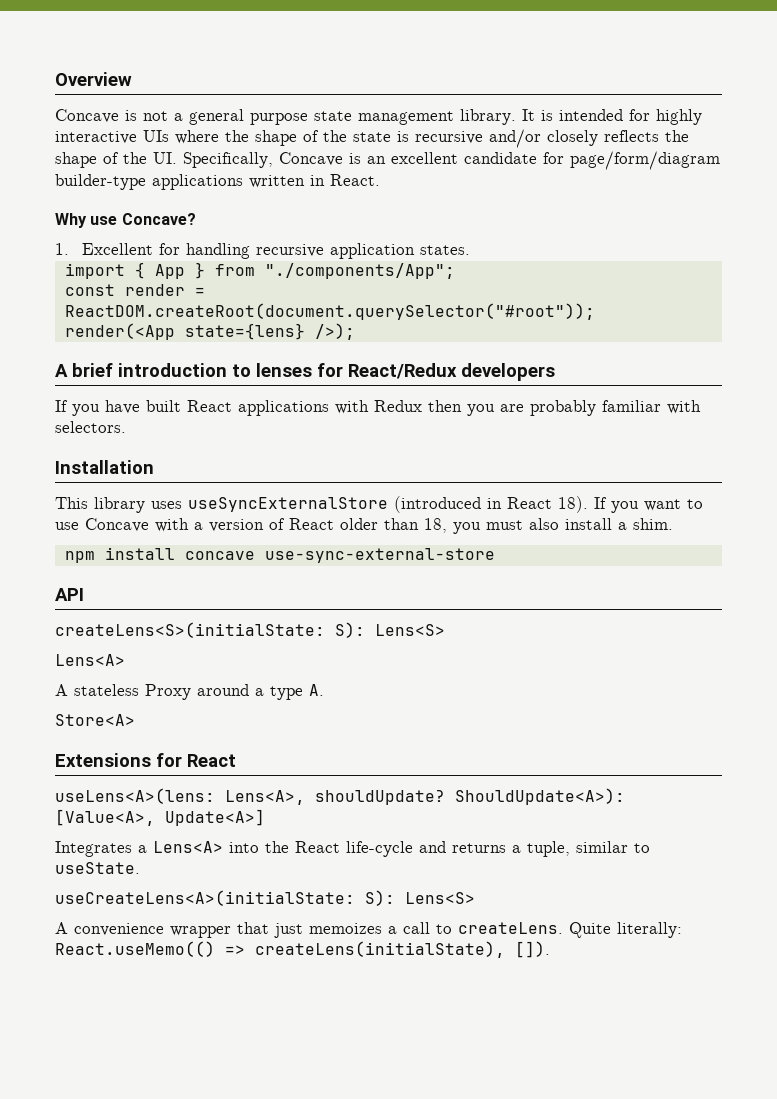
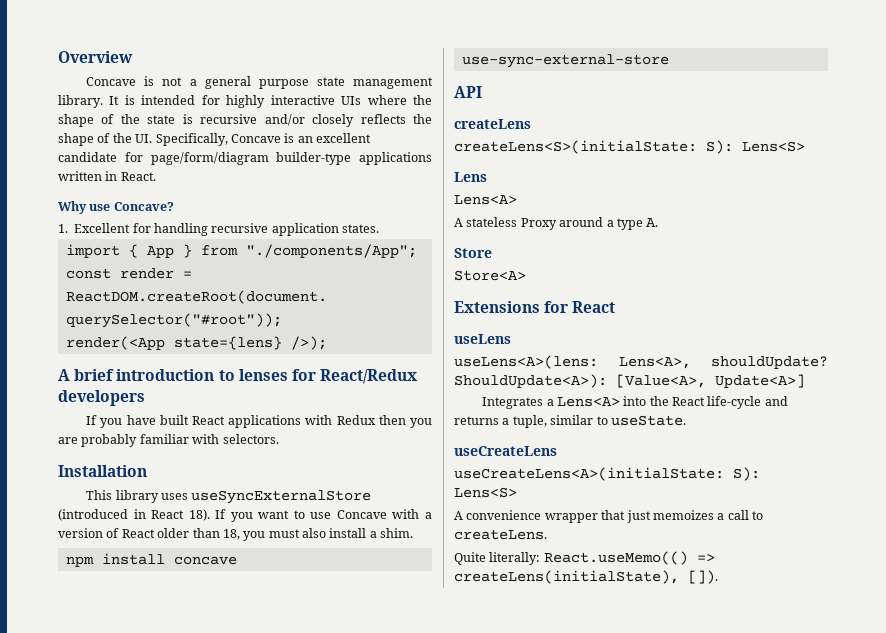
+ createLens
+ Lens
+ Store
+ useLens
+ useCreateLens
- A convenience wrapper that just memoizes a call to createLens. Quite literally: React.useMemo(() => createLens(initialState), []).
+ A convenience wrapper that just memoizes a call to createLens.
+ Quite literally: React.useMemo(() => createLens(initialState), []).

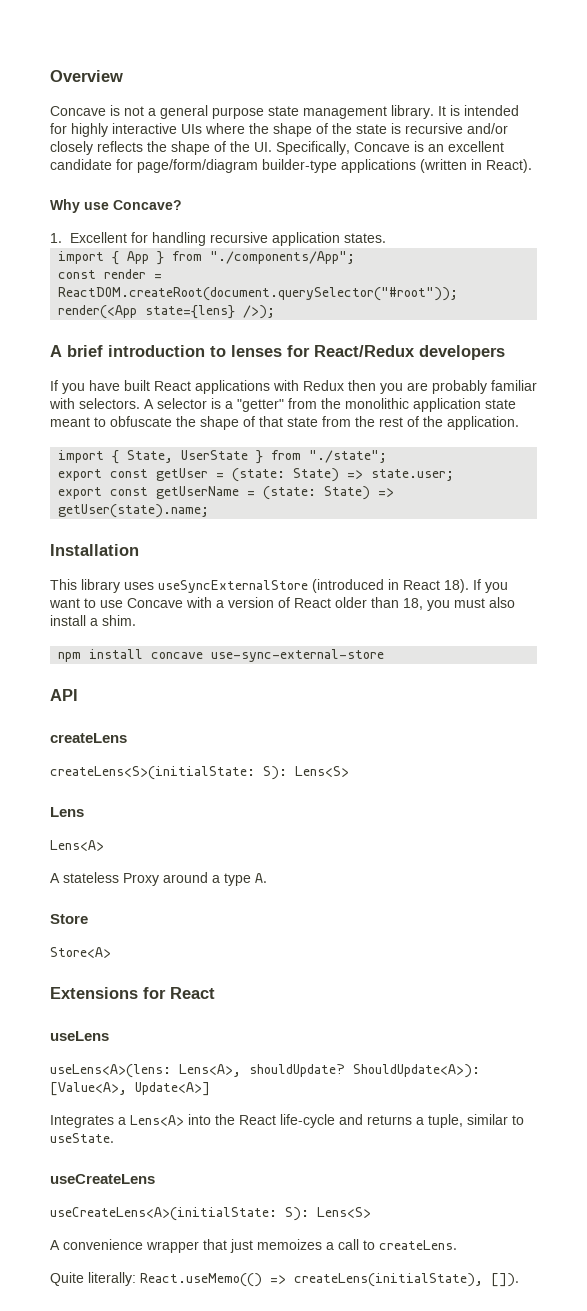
- It is intended for highly interactive UIs where the shape of the state is recursive and/or closely reflects the shape of the UI. Specifically, Concave is an excellent candidate for page/form/diagram builder-type applications written in React.
+ It is intended for highly interactive UIs where the shape of the state is recursive and/or closely reflects the shape of the UI. Specifically, Concave is an excellent candidate for page/form/diagram builder-type applications (written in React).
+ A selector is a "getter" from the monolithic application state meant to obfuscate the shape of that state from the rest of the application.
+ import { State, UserState } from "./state";
+ export const getUser = (state: State) => state.user;
+ export const getUserName = (state: State) => getUser(state).name;

